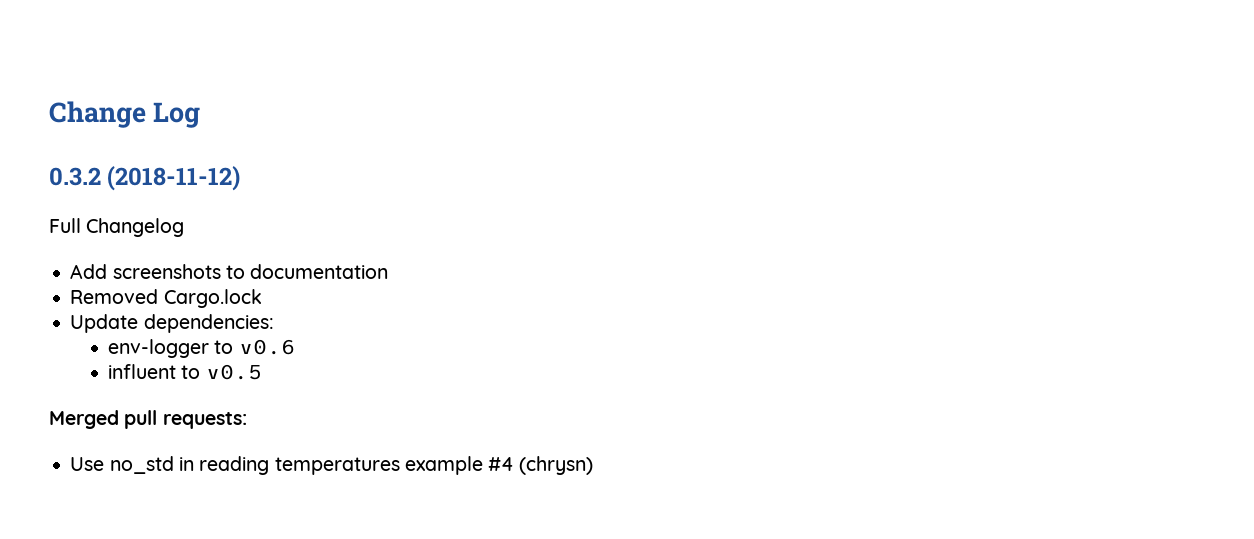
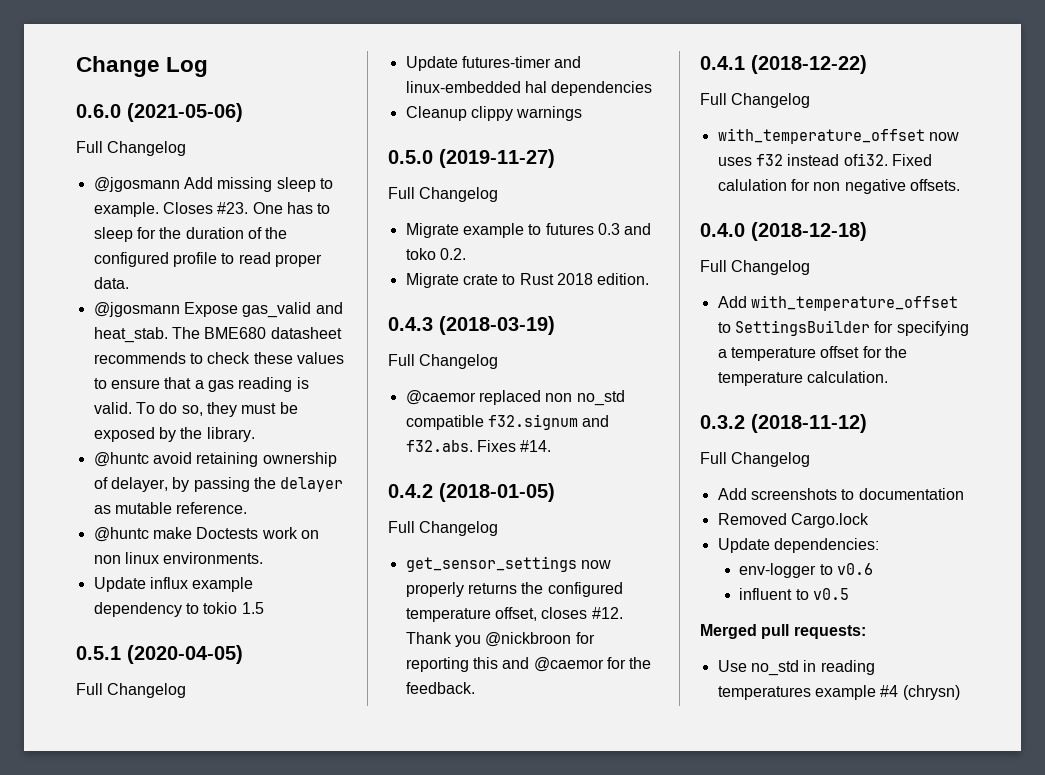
+ 0.6.0 (2021-05-06)
+ Full Changelog
+ @jgosmann Add missing sleep to example. Closes #23. One has to sleep for the duration of the configured profile to read proper data.
+ @jgosmann Expose gas_valid and heat_stab. The BME680 datasheet recommends to check these values to ensure that a gas reading is valid. To do so, they must be exposed by the library.
+ @huntc avoid retaining ownership of delayer, by passing the delayer as mutable reference.
+ @huntc make Doctests work on non linux environments.
+ Update influx example dependency to tokio 1.5
+ 0.5.1 (2020-04-05)
+ Full Changelog
+ Update futures-timer and linux-embedded hal dependencies
+ Cleanup clippy warnings
+ 0.5.0 (2019-11-27)
+ Full Changelog
+ Migrate example to futures 0.3 and toko 0.2.
+ Migrate crate to Rust 2018 edition.
+ 0.4.3 (2018-03-19)
+ Full Changelog
+ @caemor replaced non no_std compatible f32.signum and f32.abs. Fixes #14.
+ 0.4.2 (2018-01-05)
+ Full Changelog
+ get_sensor_settings now properly returns the configured temperature offset, closes #12. Thank you @nickbroon for reporting this and @caemor for the feedback.
+ 0.4.1 (2018-12-22)
+ Full Changelog
+ with_temperature_offset now uses f32 instead ofi32. Fixed calulation for non negative offsets.
+ 0.4.0 (2018-12-18)
+ Full Changelog
+ Add with_temperature_offset to SettingsBuilder for specifying a temperature offset for the temperature calculation.

